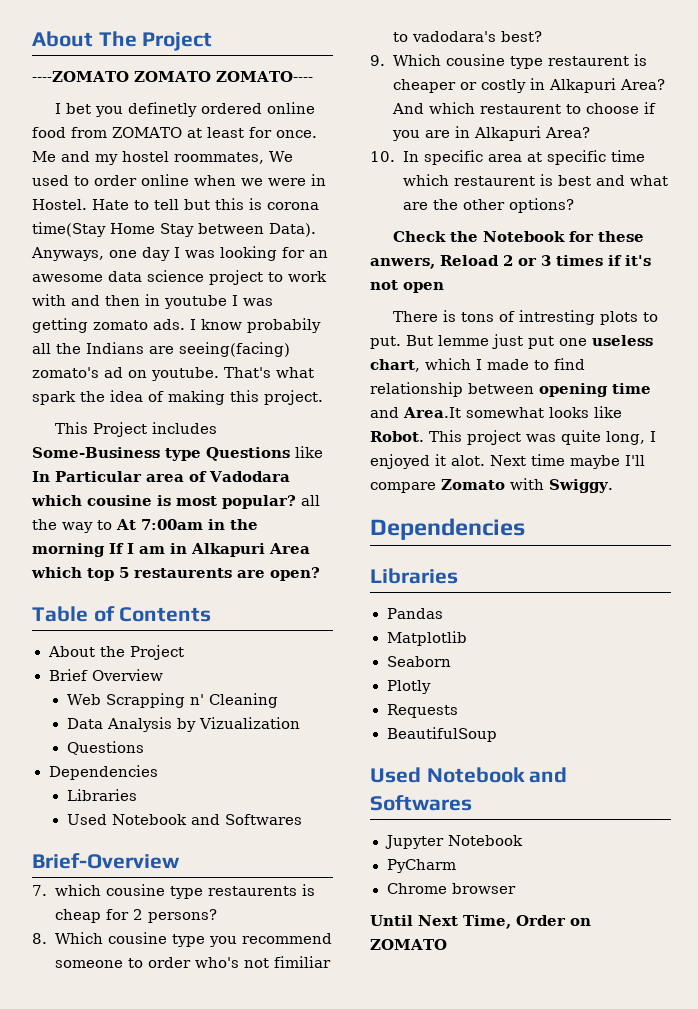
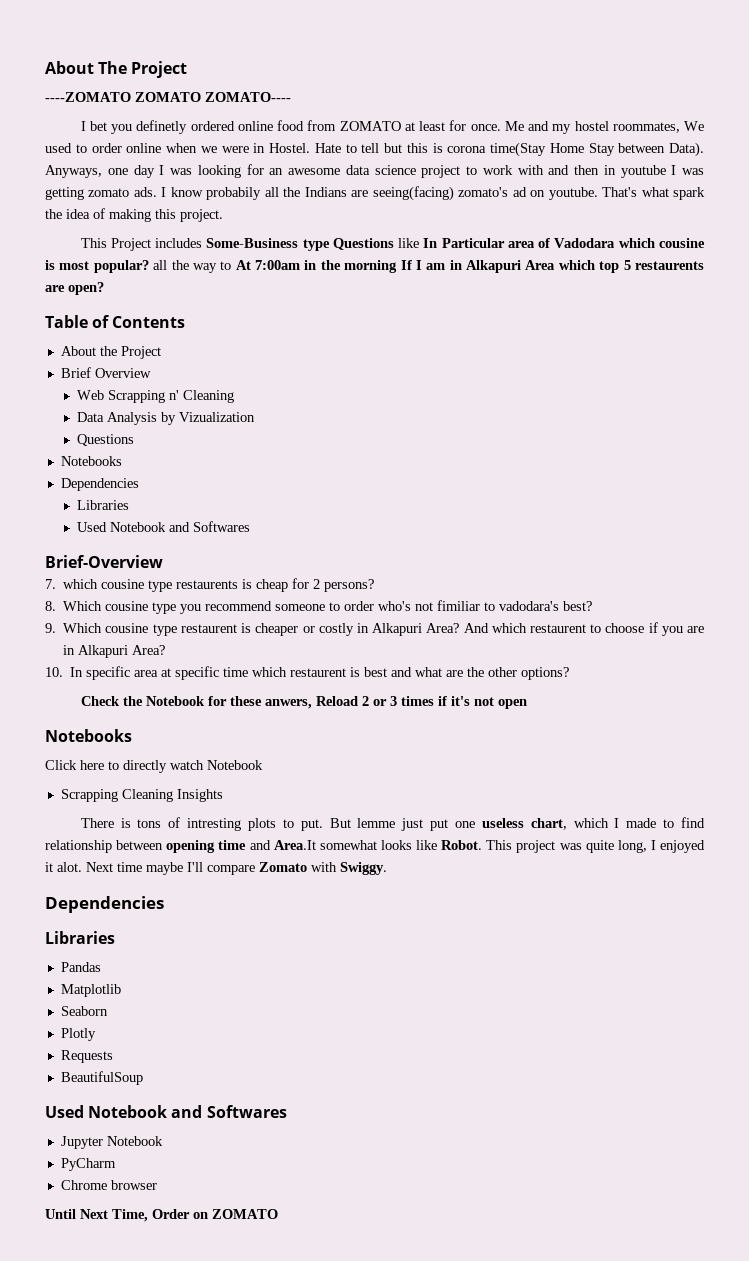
  Data Analysis by Vizualization
  Questions
+ Notebooks
  Check the Notebook for these anwers, Reload 2 or 3 times if it's not open
+ Notebooks
+ Click here to directly watch Notebook
+ Scrapping Cleaning Insights

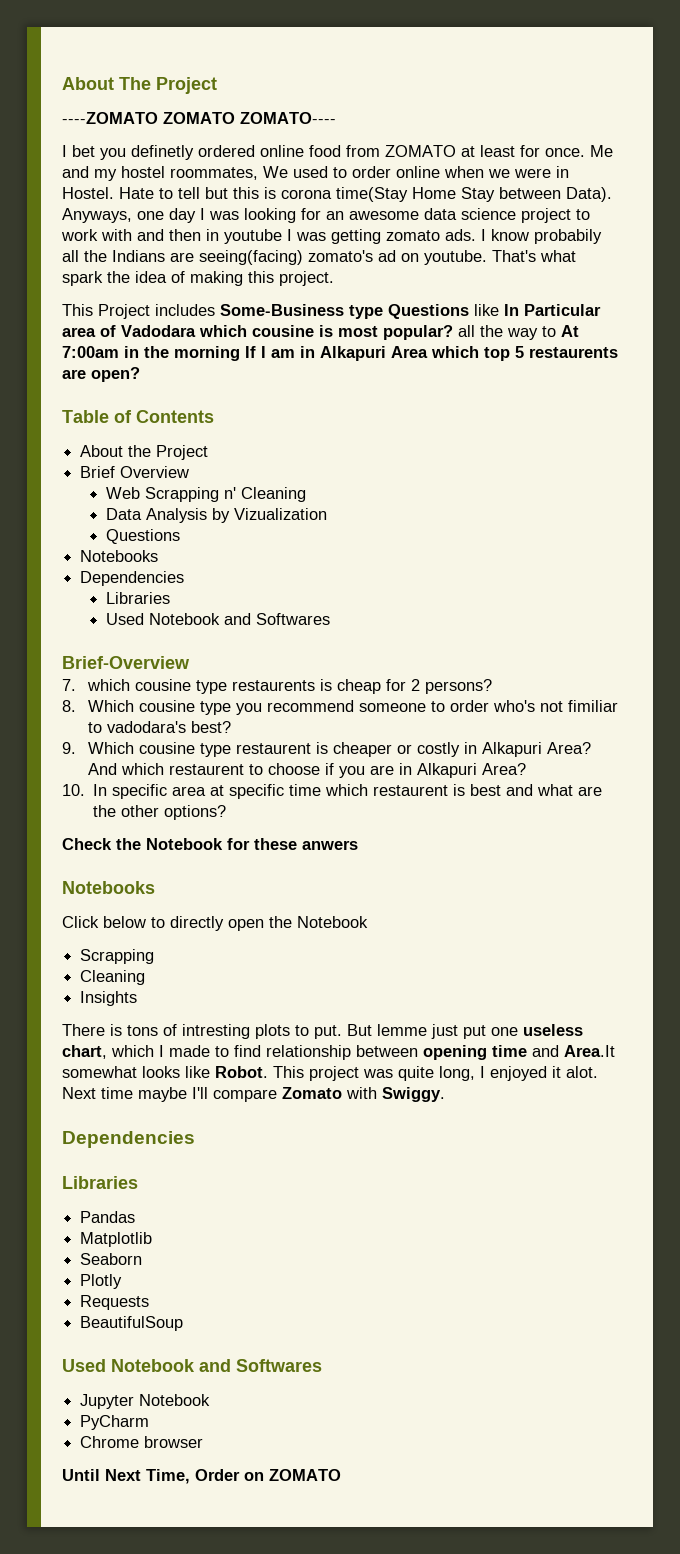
- Check the Notebook for these anwers, Reload 2 or 3 times if it's not open
+ Check the Notebook for these anwers
- Click here to directly watch Notebook
- Scrapping Cleaning Insights
+ Click below to directly open the Notebook
+ Scrapping
+ Cleaning
+ Insights

